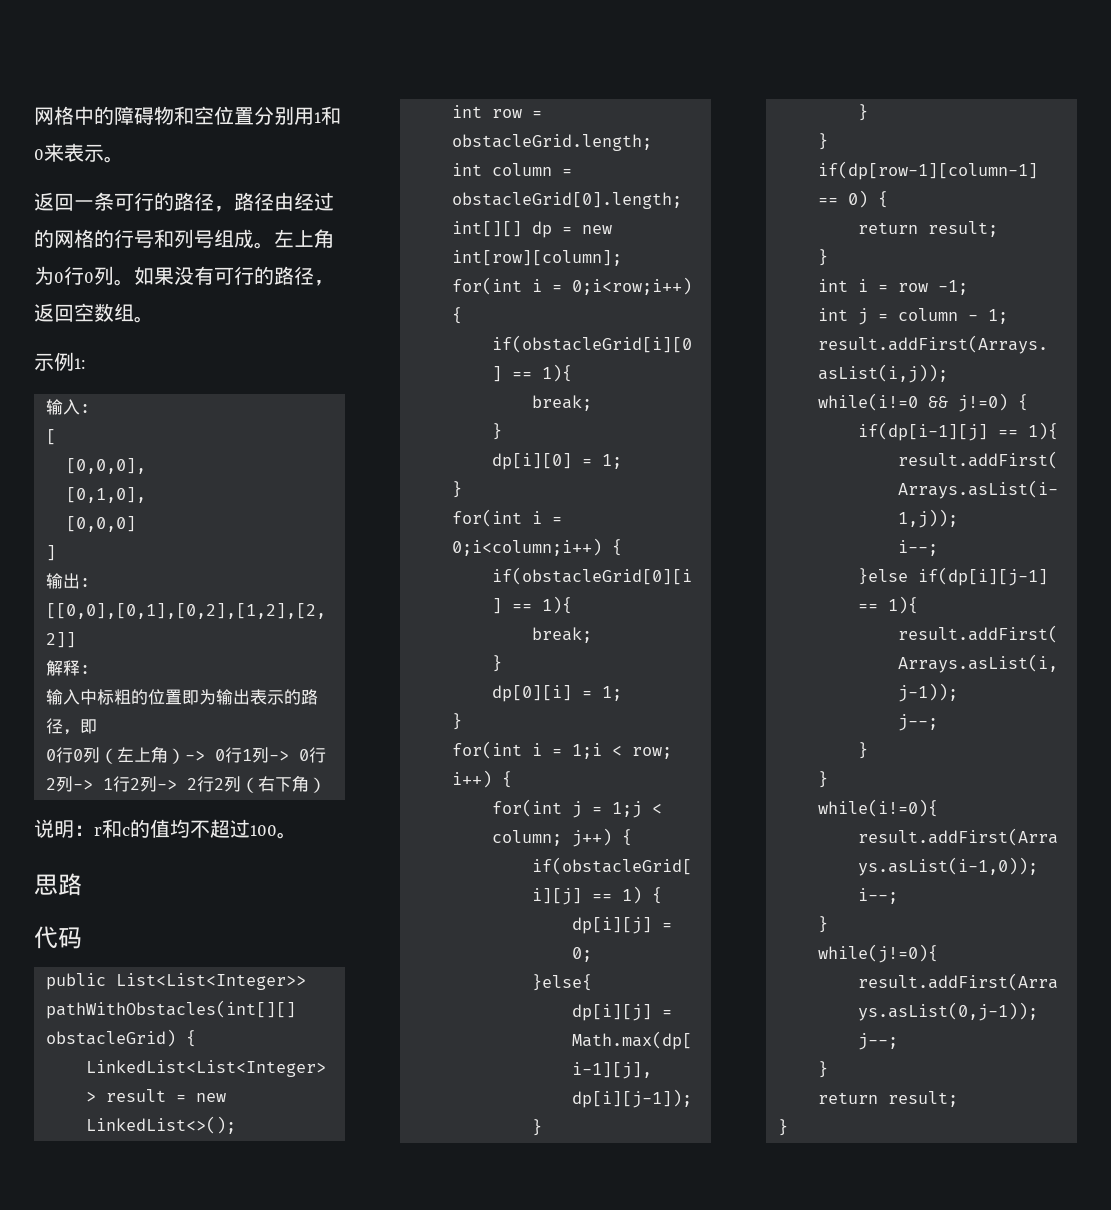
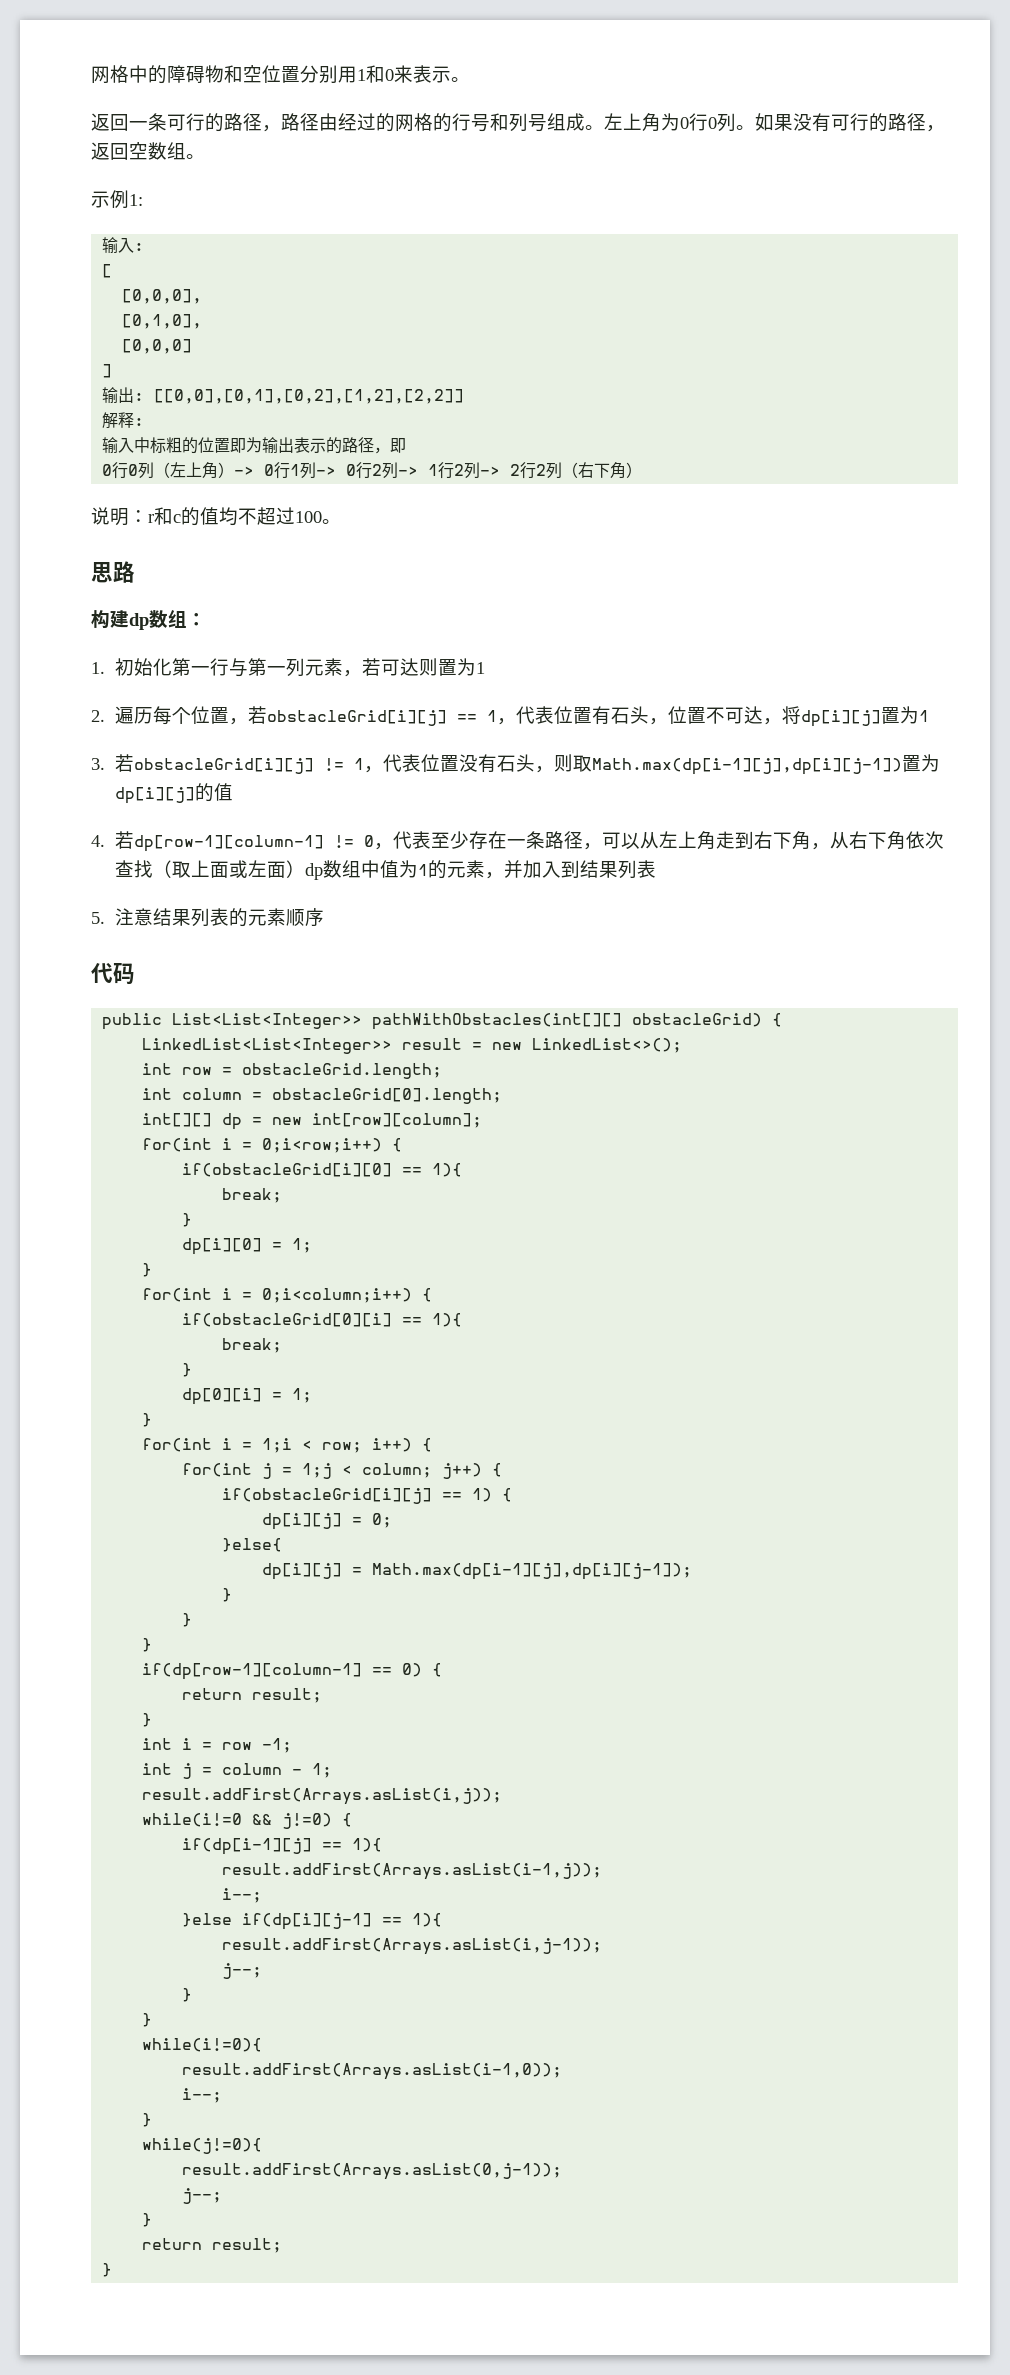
+ 构建dp数组：
+ 1.初始化第一行与第一列元素，若可达则置为1
+ 2.遍历每个位置，若obstacleGrid[i][j] == 1，代表位置有石头，位置不可达，将dp[i][j]置为1
+ 3.若obstacleGrid[i][j] != 1，代表位置没有石头，则取Math.max(dp[i-1][j],dp[i][j-1])置为dp[i][j]的值
+ 4.若dp[row-1][column-1] != 0，代表至少存在一条路径，可以从左上角走到右下角，从右下角依次查找（取上面或左面）dp数组中值为1的元素，并加入到结果列表
+ 5.注意结果列表的元素顺序

